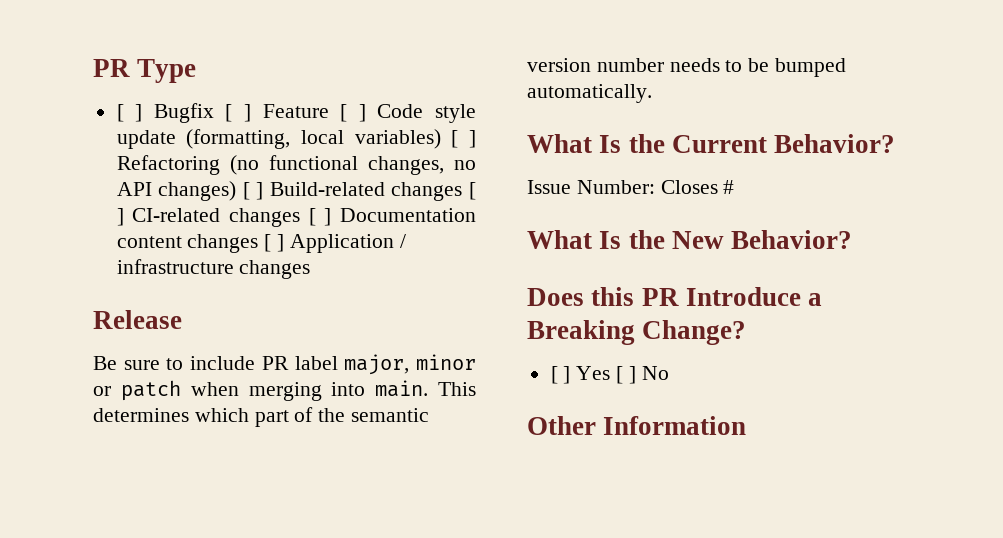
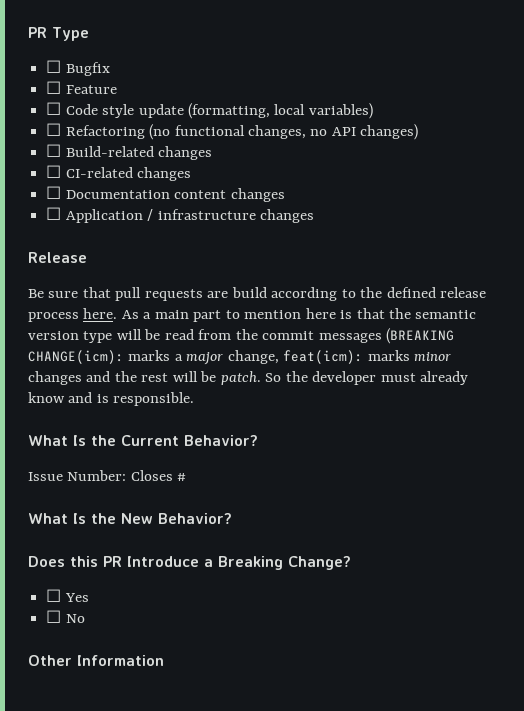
- [ ] Bugfix [ ] Feature [ ] Code style update (formatting, local variables) [ ] Refactoring (no functional changes, no API changes) [ ] Build-related changes [ ] CI-related changes [ ] Documentation content changes [ ] Application / infrastructure changes
+ ☐ Bugfix
+ ☐ Feature
+ ☐ Code style update (formatting, local variables)
+ ☐ Refactoring (no functional changes, no API changes)
+ ☐ Build-related changes
+ ☐ CI-related changes
+ ☐ Documentation content changes
+ ☐ Application / infrastructure changes
- Be sure to include PR label major, minor or patch when merging into main. This determines which part of the semantic version number needs to be bumped automatically.
+ Be sure that pull requests are build according to the defined release process here. As a main part to mention here is that the semantic version type will be read from the commit messages (BREAKING CHANGE(icm): marks a major change, feat(icm): marks minor changes and the rest will be patch. So the developer must already know and is responsible.
- [ ] Yes [ ] No
+ ☐ Yes
+ ☐ No

